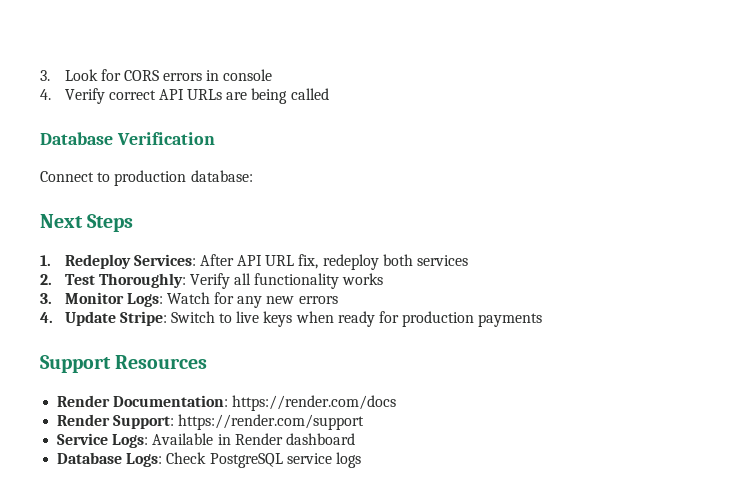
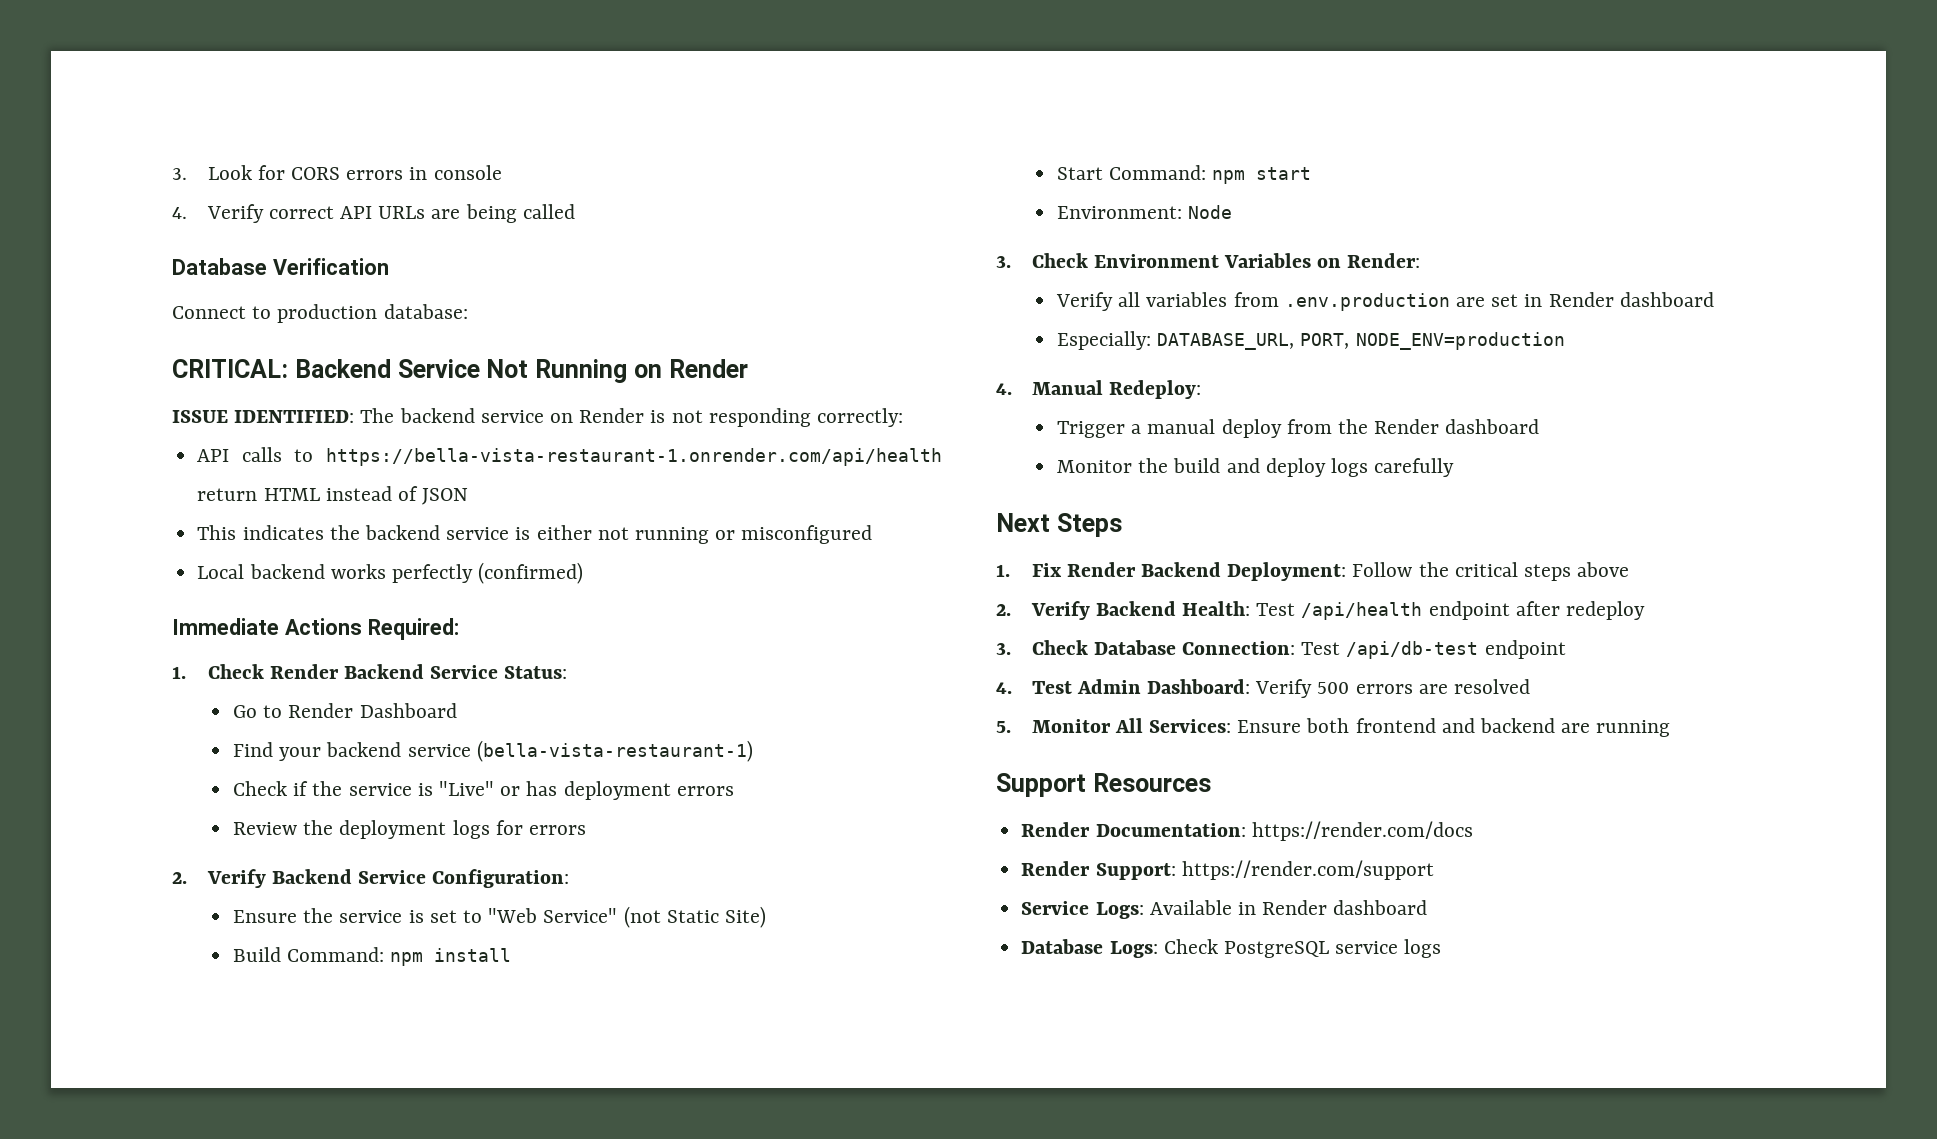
+ CRITICAL: Backend Service Not Running on Render
+ ISSUE IDENTIFIED: The backend service on Render is not responding correctly:
+ API calls to https://bella-vista-restaurant-1.onrender.com/api/health return HTML instead of JSON
+ This indicates the backend service is either not running or misconfigured
+ Local backend works perfectly (confirmed)
+ Immediate Actions Required:
+ 1. Check Render Backend Service Status:
+ Go to Render Dashboard
+ Find your backend service (bella-vista-restaurant-1)
+ Check if the service is "Live" or has deployment errors
+ Review the deployment logs for errors
+ 2. Verify Backend Service Configuration:
+ Ensure the service is set to "Web Service" (not Static Site)
+ Build Command: npm install
+ Start Command: npm start
+ Environment: Node
+ 3. Check Environment Variables on Render:
+ Verify all variables from .env.production are set in Render dashboard
+ Especially: DATABASE_URL, PORT, NODE_ENV=production
+ 4. Manual Redeploy:
+ Trigger a manual deploy from the Render dashboard
+ Monitor the build and deploy logs carefully
  Next Steps
- 1. Redeploy Services: After API URL fix, redeploy both services
- 2. Test Thoroughly: Verify all functionality works
- 3. Monitor Logs: Watch for any new errors
- 4. Update Stripe: Switch to live keys when ready for production payments
+ 1. Fix Render Backend Deployment: Follow the critical steps above
+ 2. Verify Backend Health: Test /api/health endpoint after redeploy
+ 3. Check Database Connection: Test /api/db-test endpoint
+ 4. Test Admin Dashboard: Verify 500 errors are resolved
+ 5. Monitor All Services: Ensure both frontend and backend are running

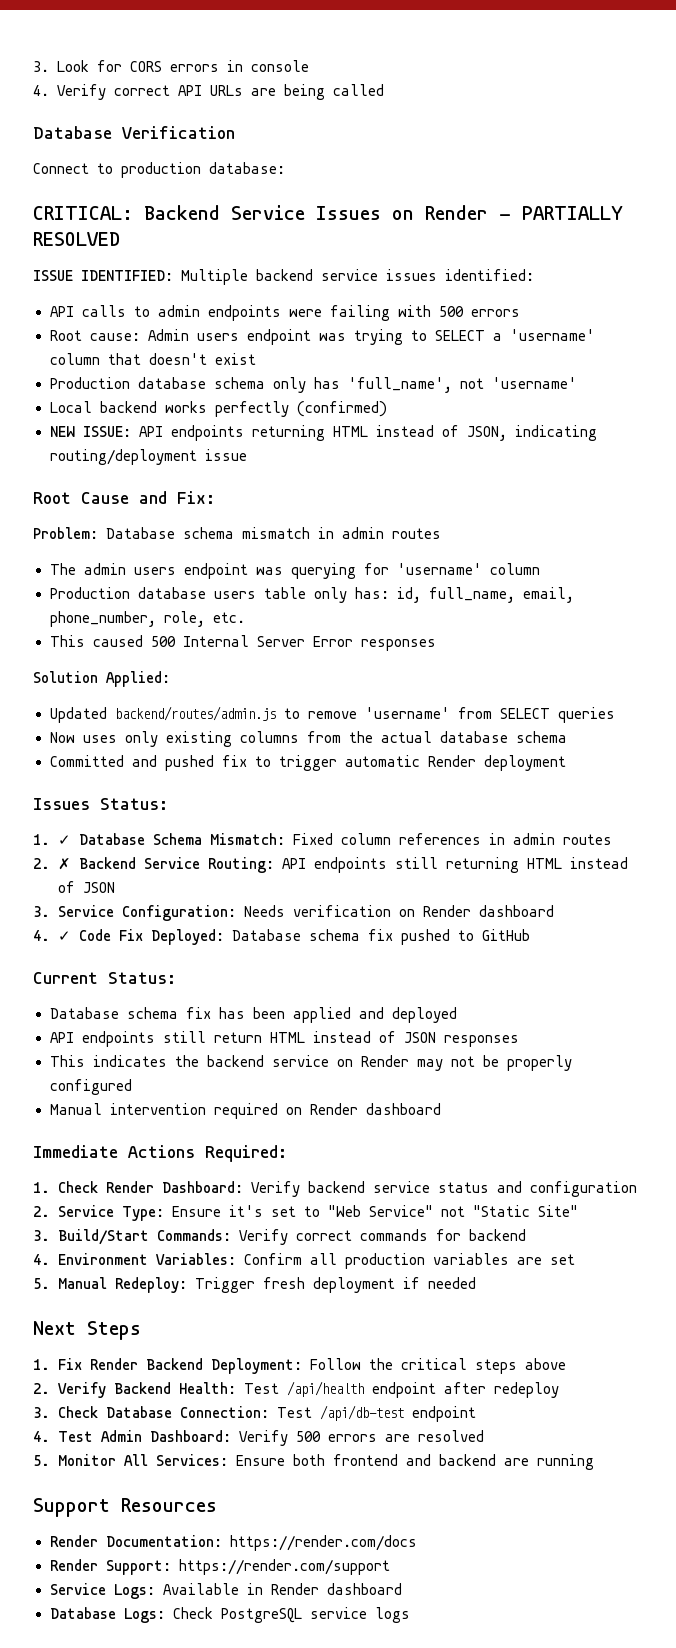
- CRITICAL: Backend Service Not Running on Render
+ CRITICAL: Backend Service Issues on Render - PARTIALLY RESOLVED
- ISSUE IDENTIFIED: The backend service on Render is not responding correctly:
- API calls to https://bella-vista-restaurant-1.onrender.com/api/health return HTML instead of JSON
+ ISSUE IDENTIFIED: Multiple backend service issues identified:
+ API calls to admin endpoints were failing with 500 errors
+ Root cause: Admin users endpoint was trying to SELECT a 'username' column that doesn't exist
+ Production database schema only has 'full_name', not 'username'
+ Local backend works perfectly (confirmed)
+ NEW ISSUE: API endpoints returning HTML instead of JSON, indicating routing/deployment issue
+ Root Cause and Fix:
+ Problem: Database schema mismatch in admin routes
+ The admin users endpoint was querying for 'username' column
+ Production database users table only has: id, full_name, email, phone_number, role, etc.
+ This caused 500 Internal Server Error responses
+ Solution Applied:
+ Updated backend/routes/admin.js to remove 'username' from SELECT queries
+ Now uses only existing columns from the actual database schema
+ Committed and pushed fix to trigger automatic Render deployment
+ Issues Status:
+ 1. ✓ Database Schema Mismatch: Fixed column references in admin routes
+ 2. ✗ Backend Service Routing: API endpoints still returning HTML instead of JSON
+ 3. Service Configuration: Needs verification on Render dashboard
+ 4. ✓ Code Fix Deployed: Database schema fix pushed to GitHub
+ Current Status:
+ Database schema fix has been applied and deployed
+ API endpoints still return HTML instead of JSON responses
- This indicates the backend service is either not running or misconfigured
- Local backend works perfectly (confirmed)
+ This indicates the backend service on Render may not be properly configured
+ Manual intervention required on Render dashboard
- 1. Check Render Backend Service Status:
- Go to Render Dashboard
- Find your backend service (bella-vista-restaurant-1)
- Check if the service is "Live" or has deployment errors
- Review the deployment logs for errors
- 2. Verify Backend Service Configuration:
- Ensure the service is set to "Web Service" (not Static Site)
- Build Command: npm install
- Start Command: npm start
- Environment: Node
- 3. Check Environment Variables on Render:
- Verify all variables from .env.production are set in Render dashboard
- Especially: DATABASE_URL, PORT, NODE_ENV=production
- 4. Manual Redeploy:
- Trigger a manual deploy from the Render dashboard
- Monitor the build and deploy logs carefully
+ 1. Check Render Dashboard: Verify backend service status and configuration
+ 2. Service Type: Ensure it's set to "Web Service" not "Static Site"
+ 3. Build/Start Commands: Verify correct commands for backend
+ 4. Environment Variables: Confirm all production variables are set
+ 5. Manual Redeploy: Trigger fresh deployment if needed

